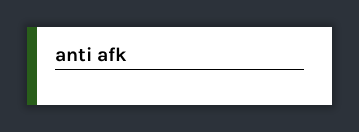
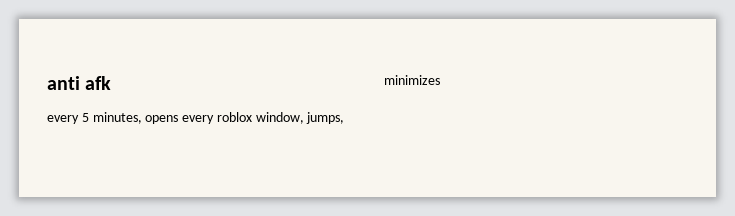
+ every 5 minutes, opens every roblox window, jumps, minimizes

